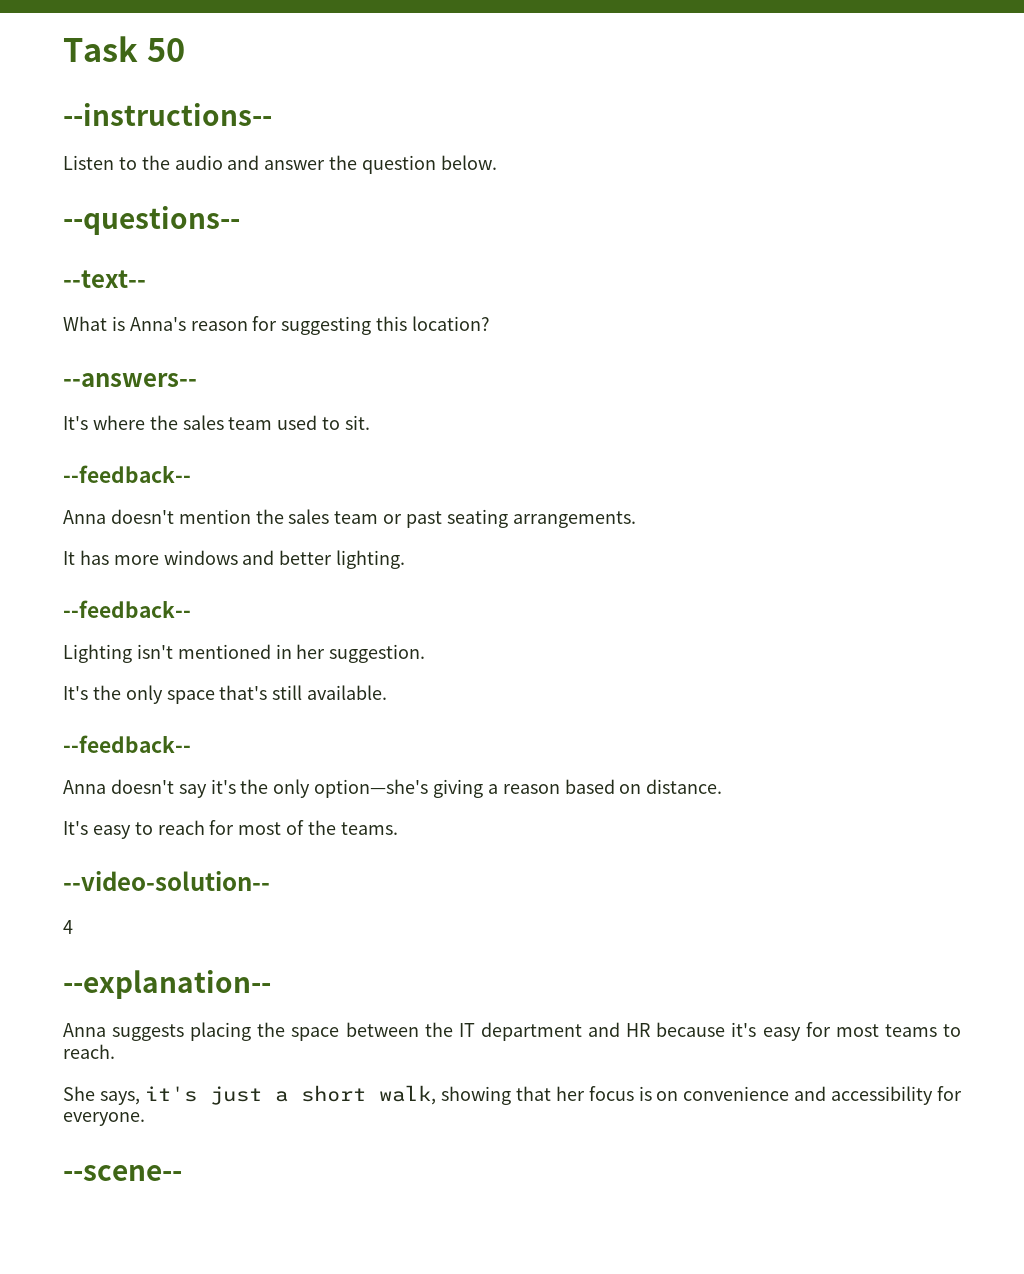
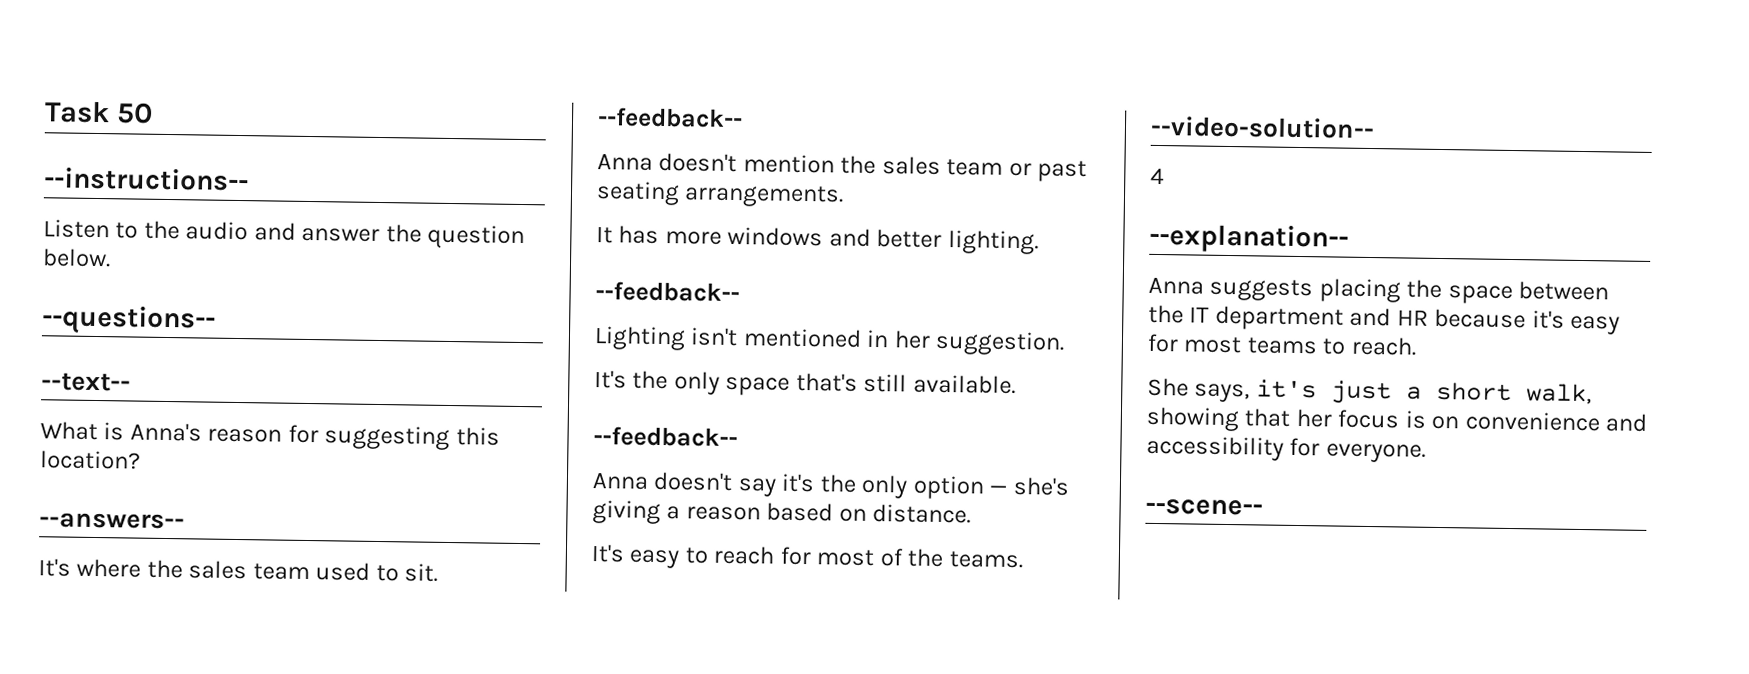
- Anna doesn't say it's the only option—she's giving a reason based on distance.
+ Anna doesn't say it's the only option — she's giving a reason based on distance.

